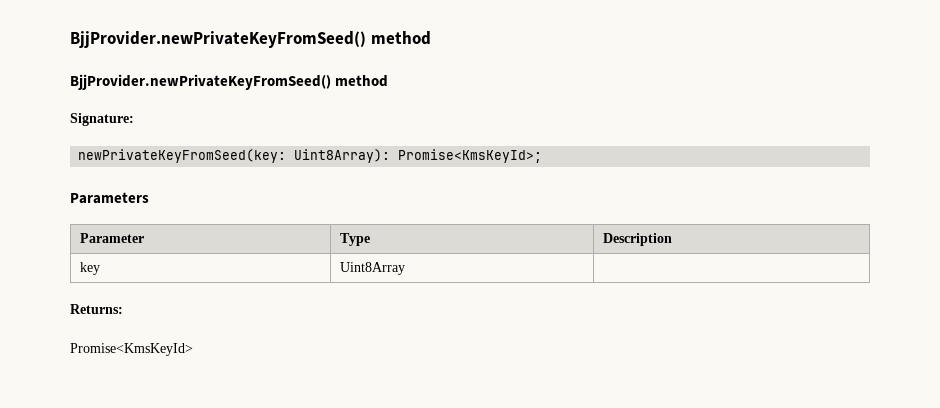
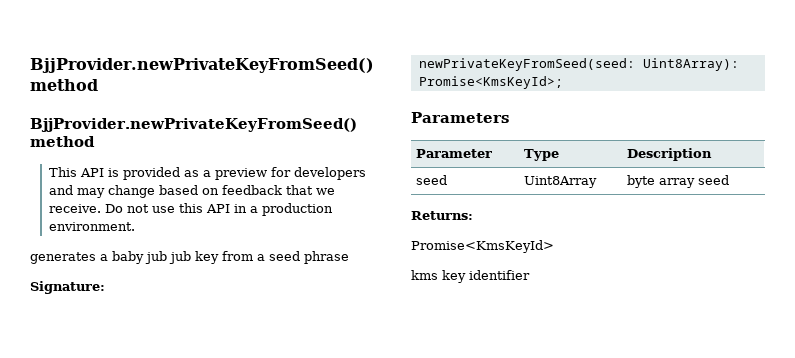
+ This API is provided as a preview for developers and may change based on feedback that we receive. Do not use this API in a production environment.
+ generates a baby jub jub key from a seed phrase
- newPrivateKeyFromSeed(key: Uint8Array): Promise<KmsKeyId>;
+ newPrivateKeyFromSeed(seed: Uint8Array): Promise<KmsKeyId>;
- key | Uint8Array |
+ seed | Uint8Array | byte array seed
+ kms key identifier

